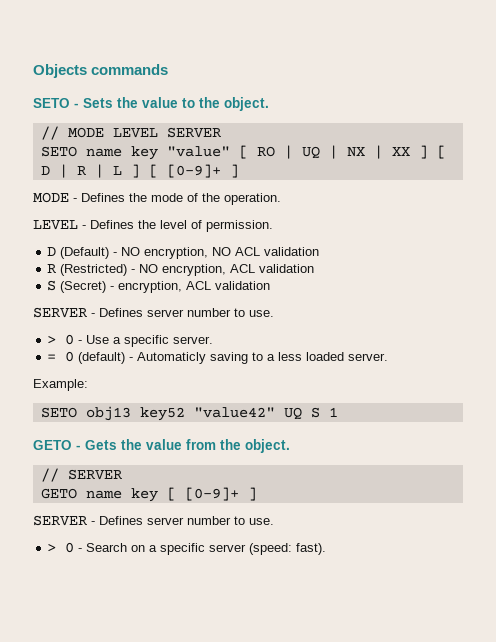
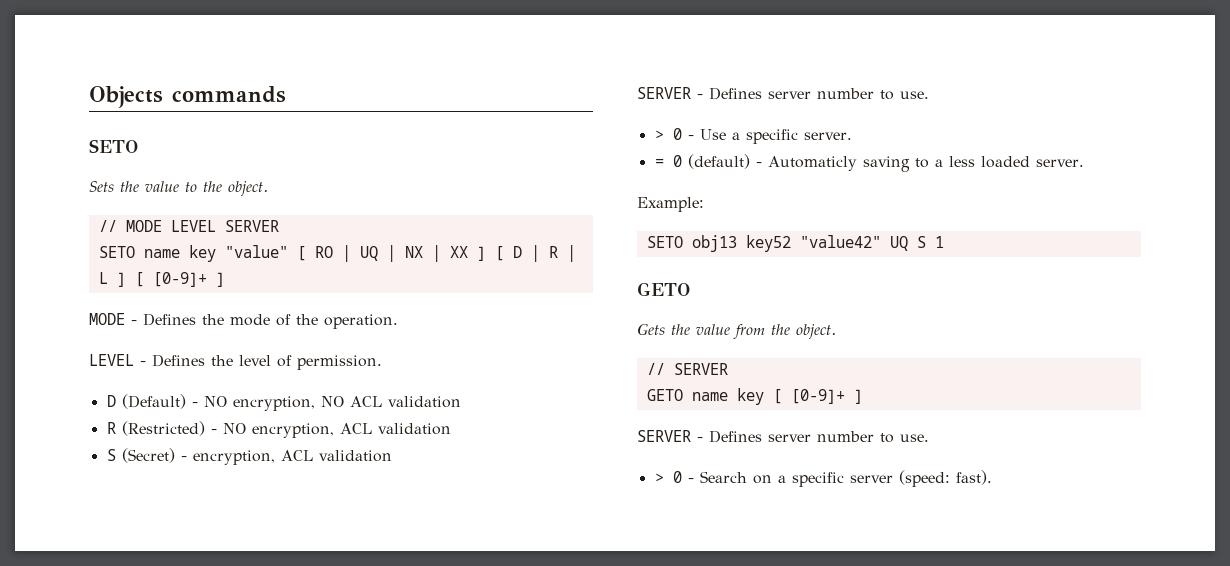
  Objects commands
- SETO - Sets the value to the object.
+ SETO
+ Sets the value to the object.
  SETO obj13 key52 "value42" UQ S 1
- GETO - Gets the value from the object.
+ GETO
+ Gets the value from the object.

